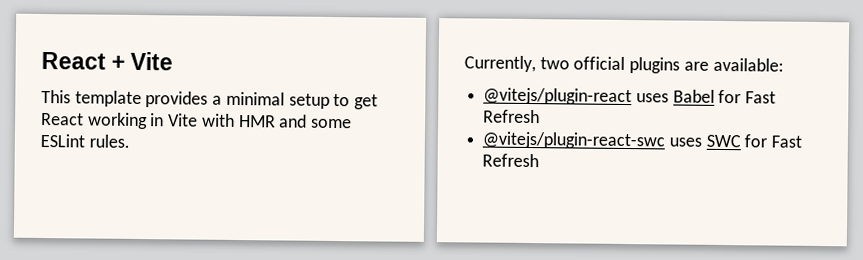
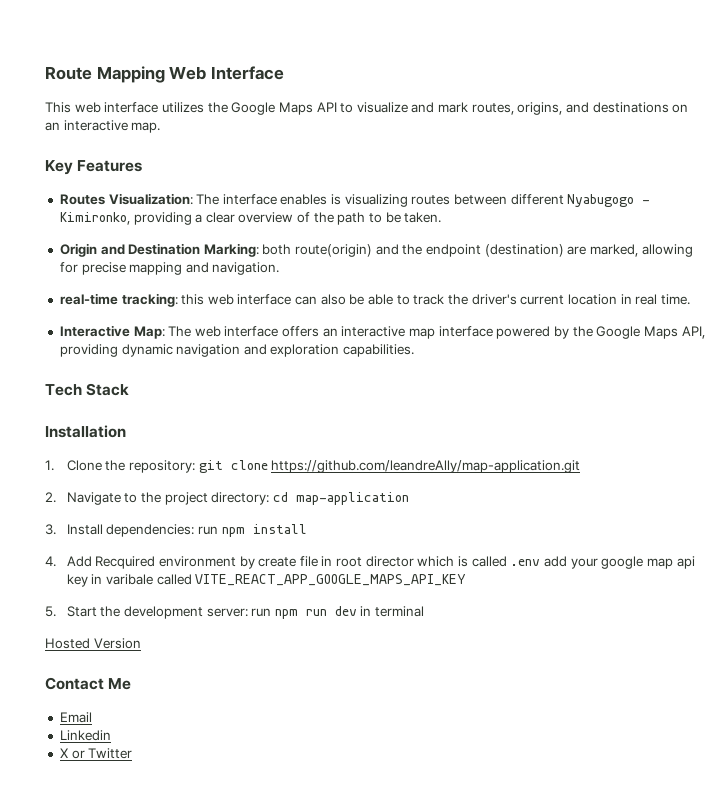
- React + Vite
- This template provides a minimal setup to get React working in Vite with HMR and some ESLint rules.
- Currently, two official plugins are available:
- @vitejs/plugin-react uses Babel for Fast Refresh
- @vitejs/plugin-react-swc uses SWC for Fast Refresh
+ Route Mapping Web Interface
+ This web interface utilizes the Google Maps API to visualize and mark routes, origins, and destinations on an interactive map.
+ Key Features
+ Routes Visualization: The interface enables is visualizing routes between different Nyabugogo - Kimironko, providing a clear overview of the path to be taken.
+ Origin and Destination Marking: both route(origin) and the endpoint (destination) are marked, allowing for precise mapping and navigation.
+ real-time tracking: this web interface can also be able to track the driver's current location in real time.
+ Interactive Map: The web interface offers an interactive map interface powered by the Google Maps API, providing dynamic navigation and exploration capabilities.
+ Tech Stack
+ Installation
+ 1. Clone the repository: git clone https://github.com/leandreAlly/map-application.git
+ 2. Navigate to the project directory: cd map-application
+ 3. Install dependencies: run npm install
+ 4. Add Recquired environment by create file in root director which is called .env add your google map api key in varibale called VITE_REACT_APP_GOOGLE_MAPS_API_KEY
+ 5. Start the development server: run npm run dev in terminal
+ Hosted Version
+ Contact Me
+ Email
+ Linkedin
+ X or Twitter

